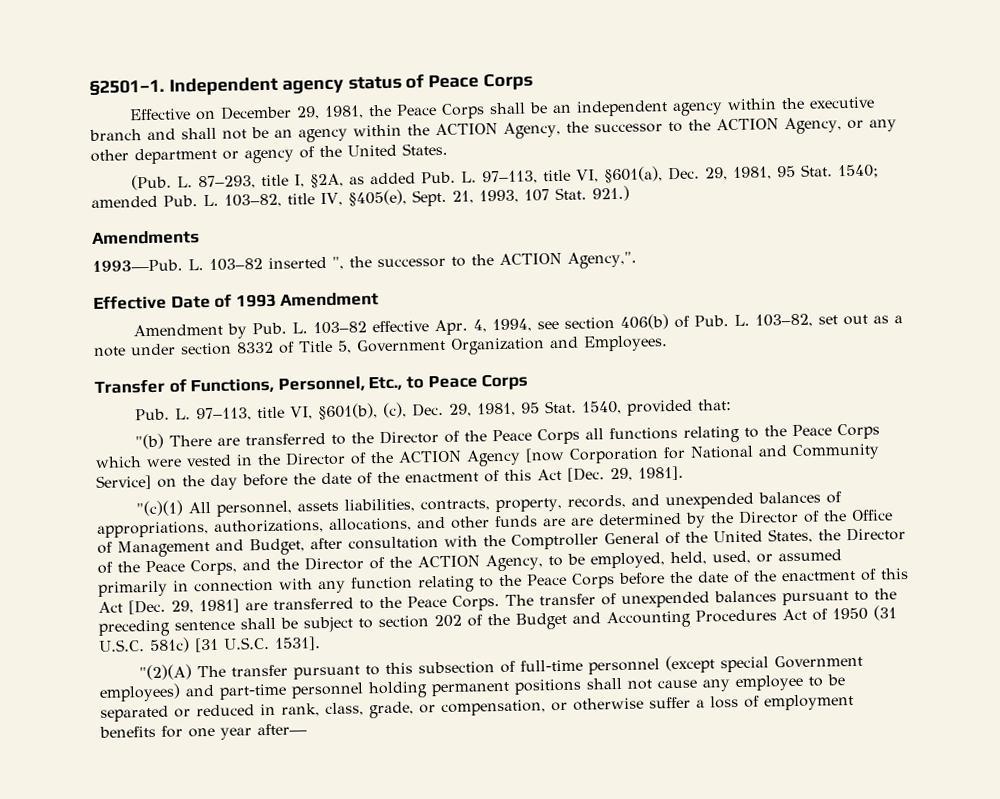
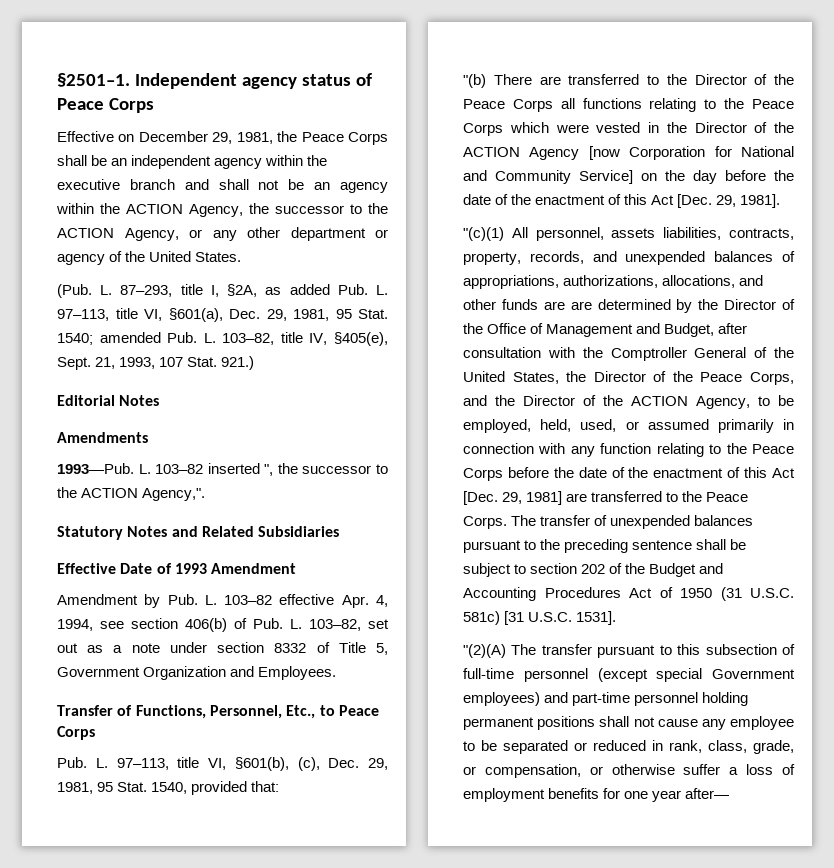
+ Editorial Notes
+ Statutory Notes and Related Subsidiaries

